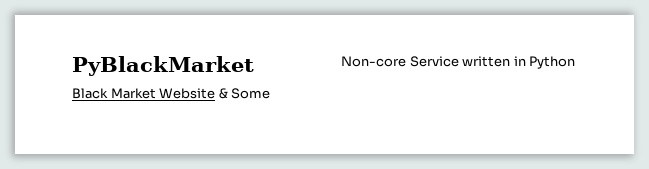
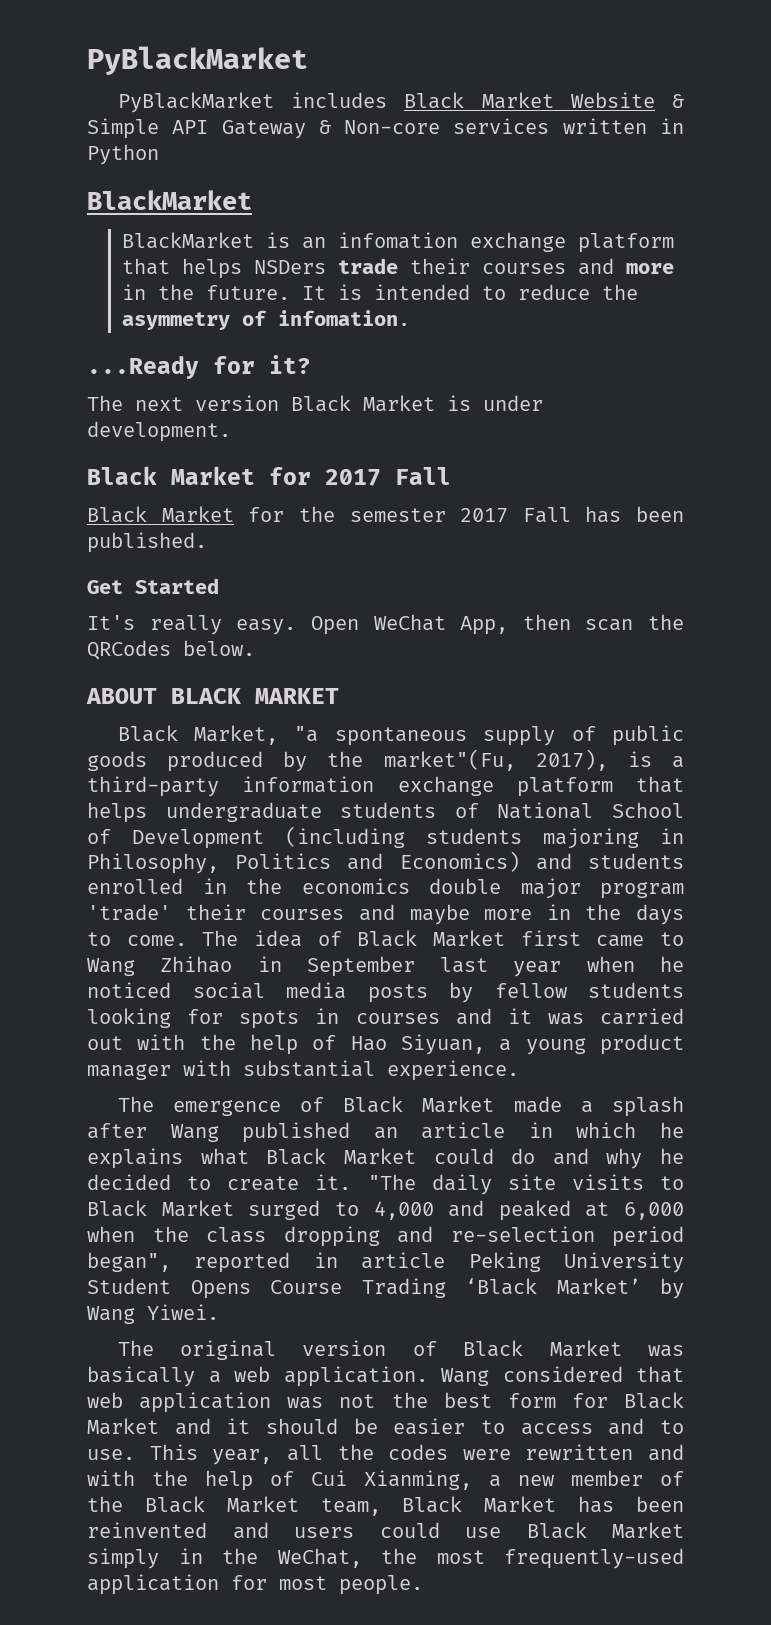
- Black Market Website & Some Non-core Service written in Python
+ PyBlackMarket includes Black Market Website & Simple API Gateway & Non-core services written in Python
+ BlackMarket
+ BlackMarket is an infomation exchange platform that helps NSDers trade their courses and more in the future. It is intended to reduce the asymmetry of infomation.
+ ...Ready for it?
+ The next version Black Market is under development.
+ Black Market for 2017 Fall
+ Black Market for the semester 2017 Fall has been published.
+ Get Started
+ It's really easy. Open WeChat App, then scan the QRCodes below.
+ ABOUT BLACK MARKET
+ Black Market, "a spontaneous supply of public goods produced by the market"(Fu, 2017), is a third-party information exchange platform that helps undergraduate students of National School of Development (including students majoring in Philosophy, Politics and Economics) and students enrolled in the economics double major program 'trade' their courses and maybe more in the days to come. The idea of Black Market first came to Wang Zhihao in September last year when he noticed social media posts by fellow students looking for spots in courses and it was carried out with the help of Hao Siyuan, a young product manager with substantial experience.
+ The emergence of Black Market made a splash after Wang published an article in which he explains what Black Market could do and why he decided to create it. "The daily site visits to Black Market surged to 4,000 and peaked at 6,000 when the class dropping and re-selection period began", reported in article Peking University Student Opens Course Trading ‘Black Market’ by Wang Yiwei.
+ The original version of Black Market was basically a web application. Wang considered that web application was not the best form for Black Market and it should be easier to access and to use. This year, all the codes were rewritten and with the help of Cui Xianming, a new member of the Black Market team, Black Market has been reinvented and users could use Black Market simply in the WeChat, the most frequently-used application for most people.

